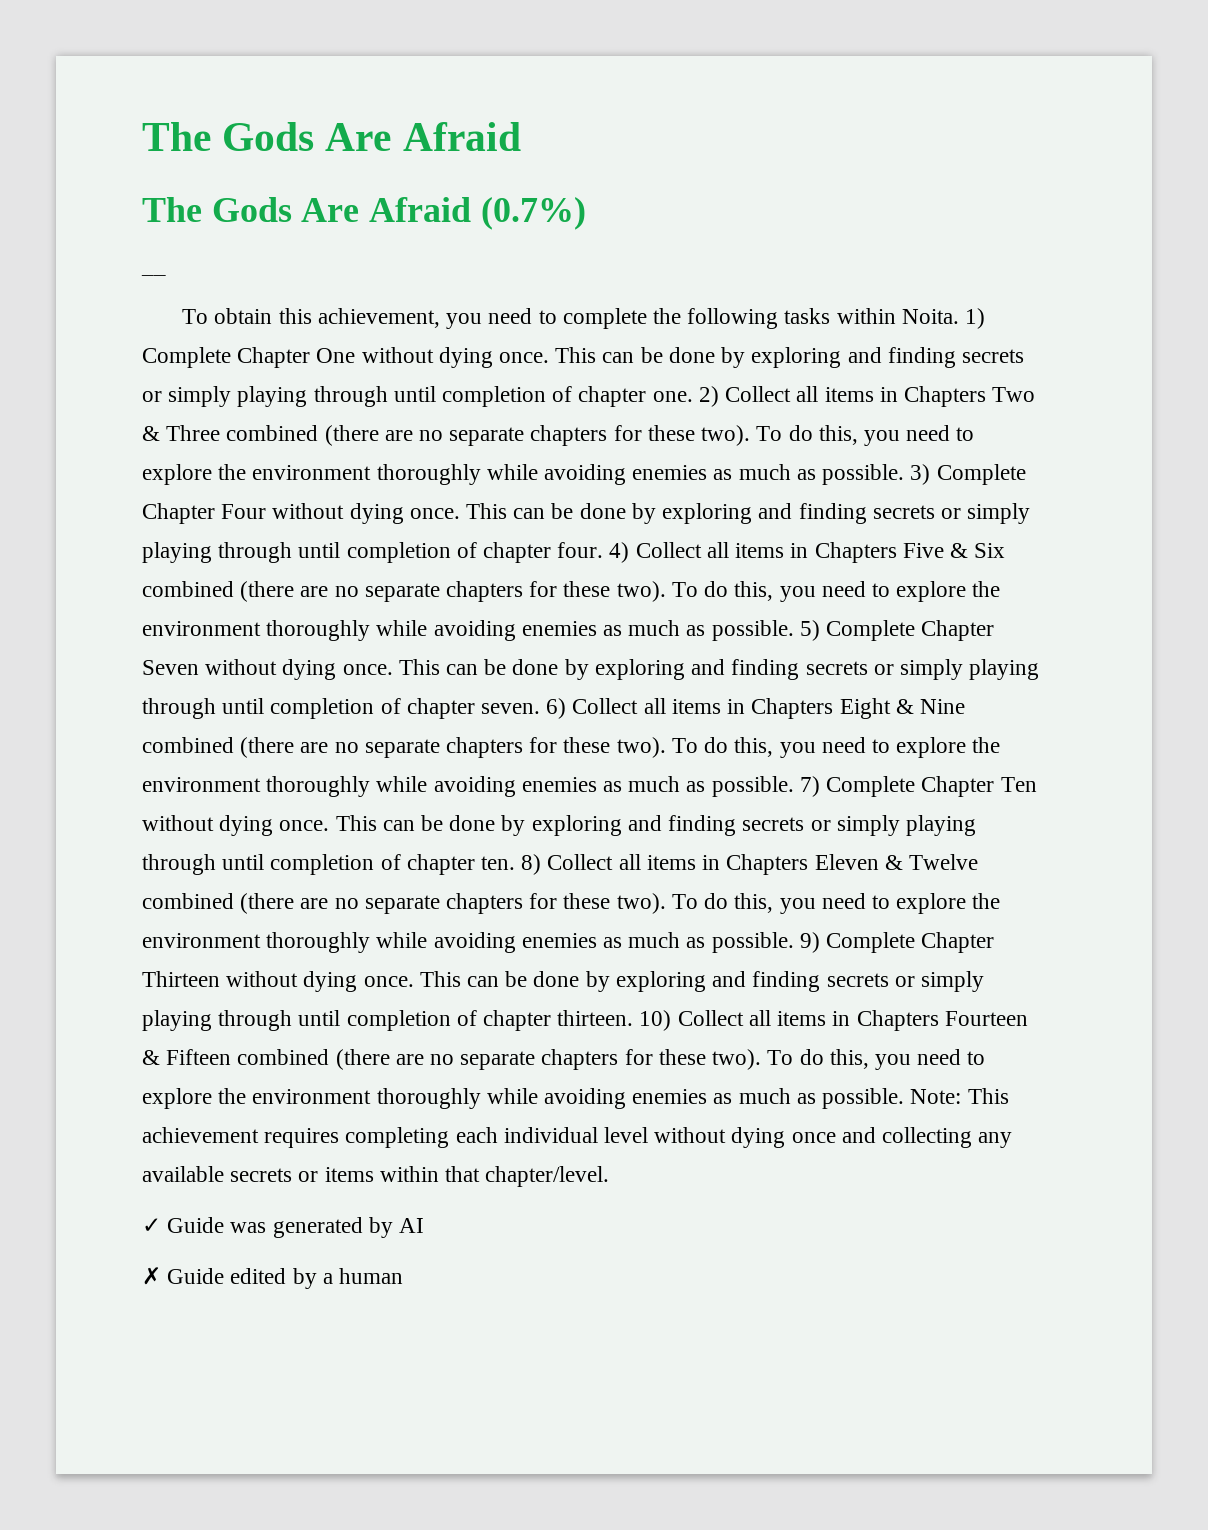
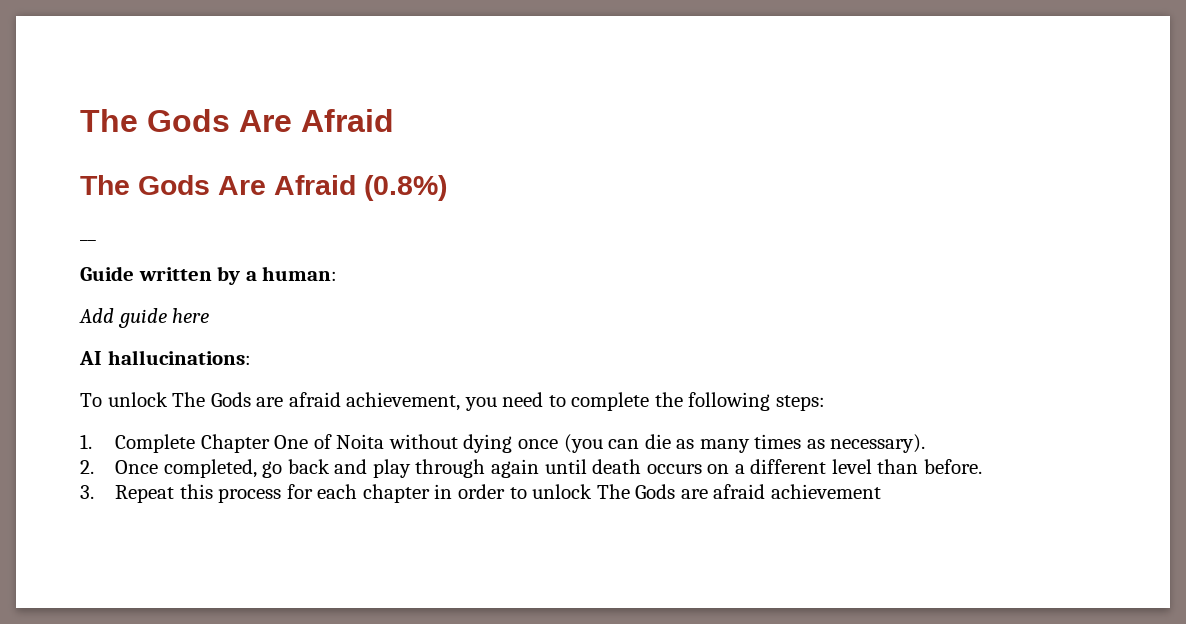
- The Gods Are Afraid (0.7%)
+ The Gods Are Afraid (0.8%)
- To obtain this achievement, you need to complete the following tasks within Noita. 1) Complete Chapter One without dying once. This can be done by exploring and finding secrets or simply playing through until completion of chapter one. 2) Collect all items in Chapters Two & Three combined (there are no separate chapters for these two). To do this, you need to explore the environment thoroughly while avoiding enemies as much as possible. 3) Complete Chapter Four without dying once. This can be done by exploring and finding secrets or simply playing through until completion of chapter four. 4) Collect all items in Chapters Five & Six combined (there are no separate chapters for these two). To do this, you need to explore the environment thoroughly while avoiding enemies as much as possible. 5) Complete Chapter Seven without dying once. This can be done by exploring and finding secrets or simply playing through until completion of chapter seven. 6) Collect all items in Chapters Eight & Nine combined (there are no separate chapters for these two). To do this, you need to explore the environment thoroughly while avoiding enemies as much as possible. 7) Complete Chapter Ten without dying once. This can be done by exploring and finding secrets or simply playing through until completion of chapter ten. 8) Collect all items in Chapters Eleven & Twelve combined (there are no separate chapters for these two). To do this, you need to explore the environment thoroughly while avoiding enemies as much as possible. 9) Complete Chapter Thirteen without dying once. This can be done by exploring and finding secrets or simply playing through until completion of chapter thirteen. 10) Collect all items in Chapters Fourteen & Fifteen combined (there are no separate chapters for these two). To do this, you need to explore the environment thoroughly while avoiding enemies as much as possible. Note: This achievement requires completing each individual level without dying once and collecting any available secrets or items within that chapter/level.
- ✓ Guide was generated by AI
- ✗ Guide edited by a human
+ Guide written by a human:
+ Add guide here
+ AI hallucinations:
+ To unlock The Gods are afraid achievement, you need to complete the following steps:
+ 1. Complete Chapter One of Noita without dying once (you can die as many times as necessary).
+ 2. Once completed, go back and play through again until death occurs on a different level than before.
+ 3. Repeat this process for each chapter in order to unlock The Gods are afraid achievement

